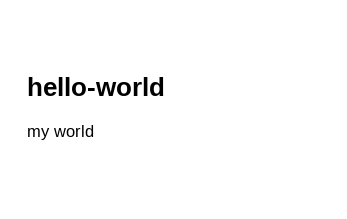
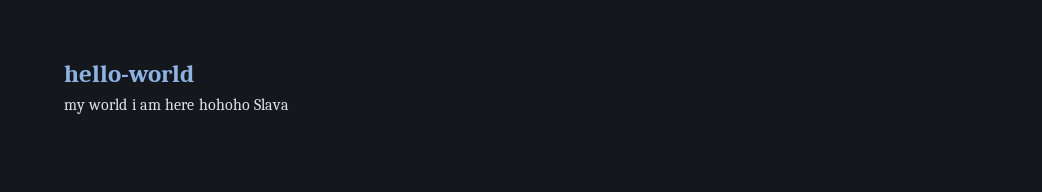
- my world
+ my world i am here hohoho Slava

